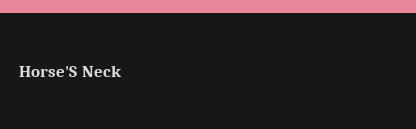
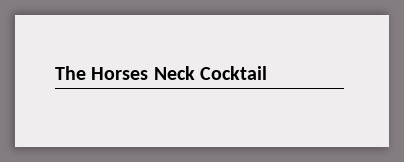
- Horse'S Neck
+ The Horses Neck Cocktail

